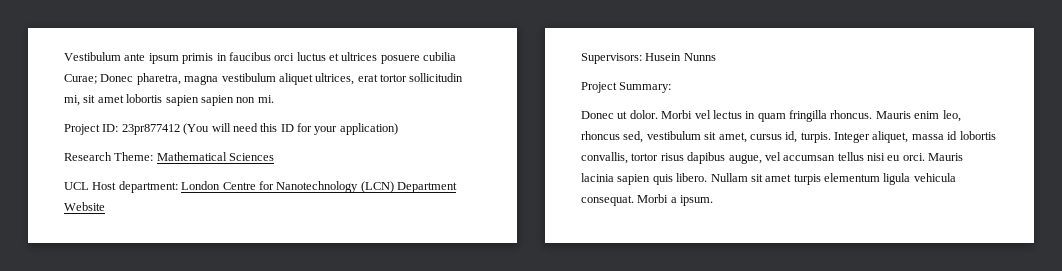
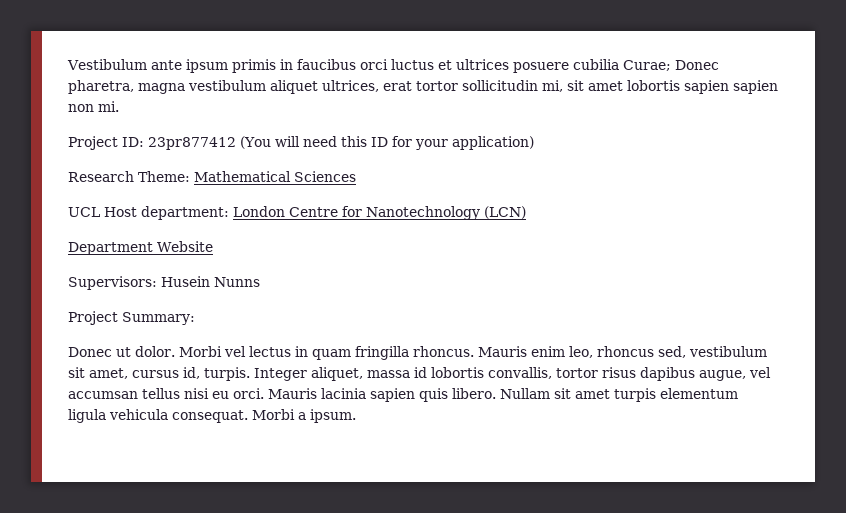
- UCL Host department: London Centre for Nanotechnology (LCN) Department Website
+ UCL Host department: London Centre for Nanotechnology (LCN)
+ Department Website

